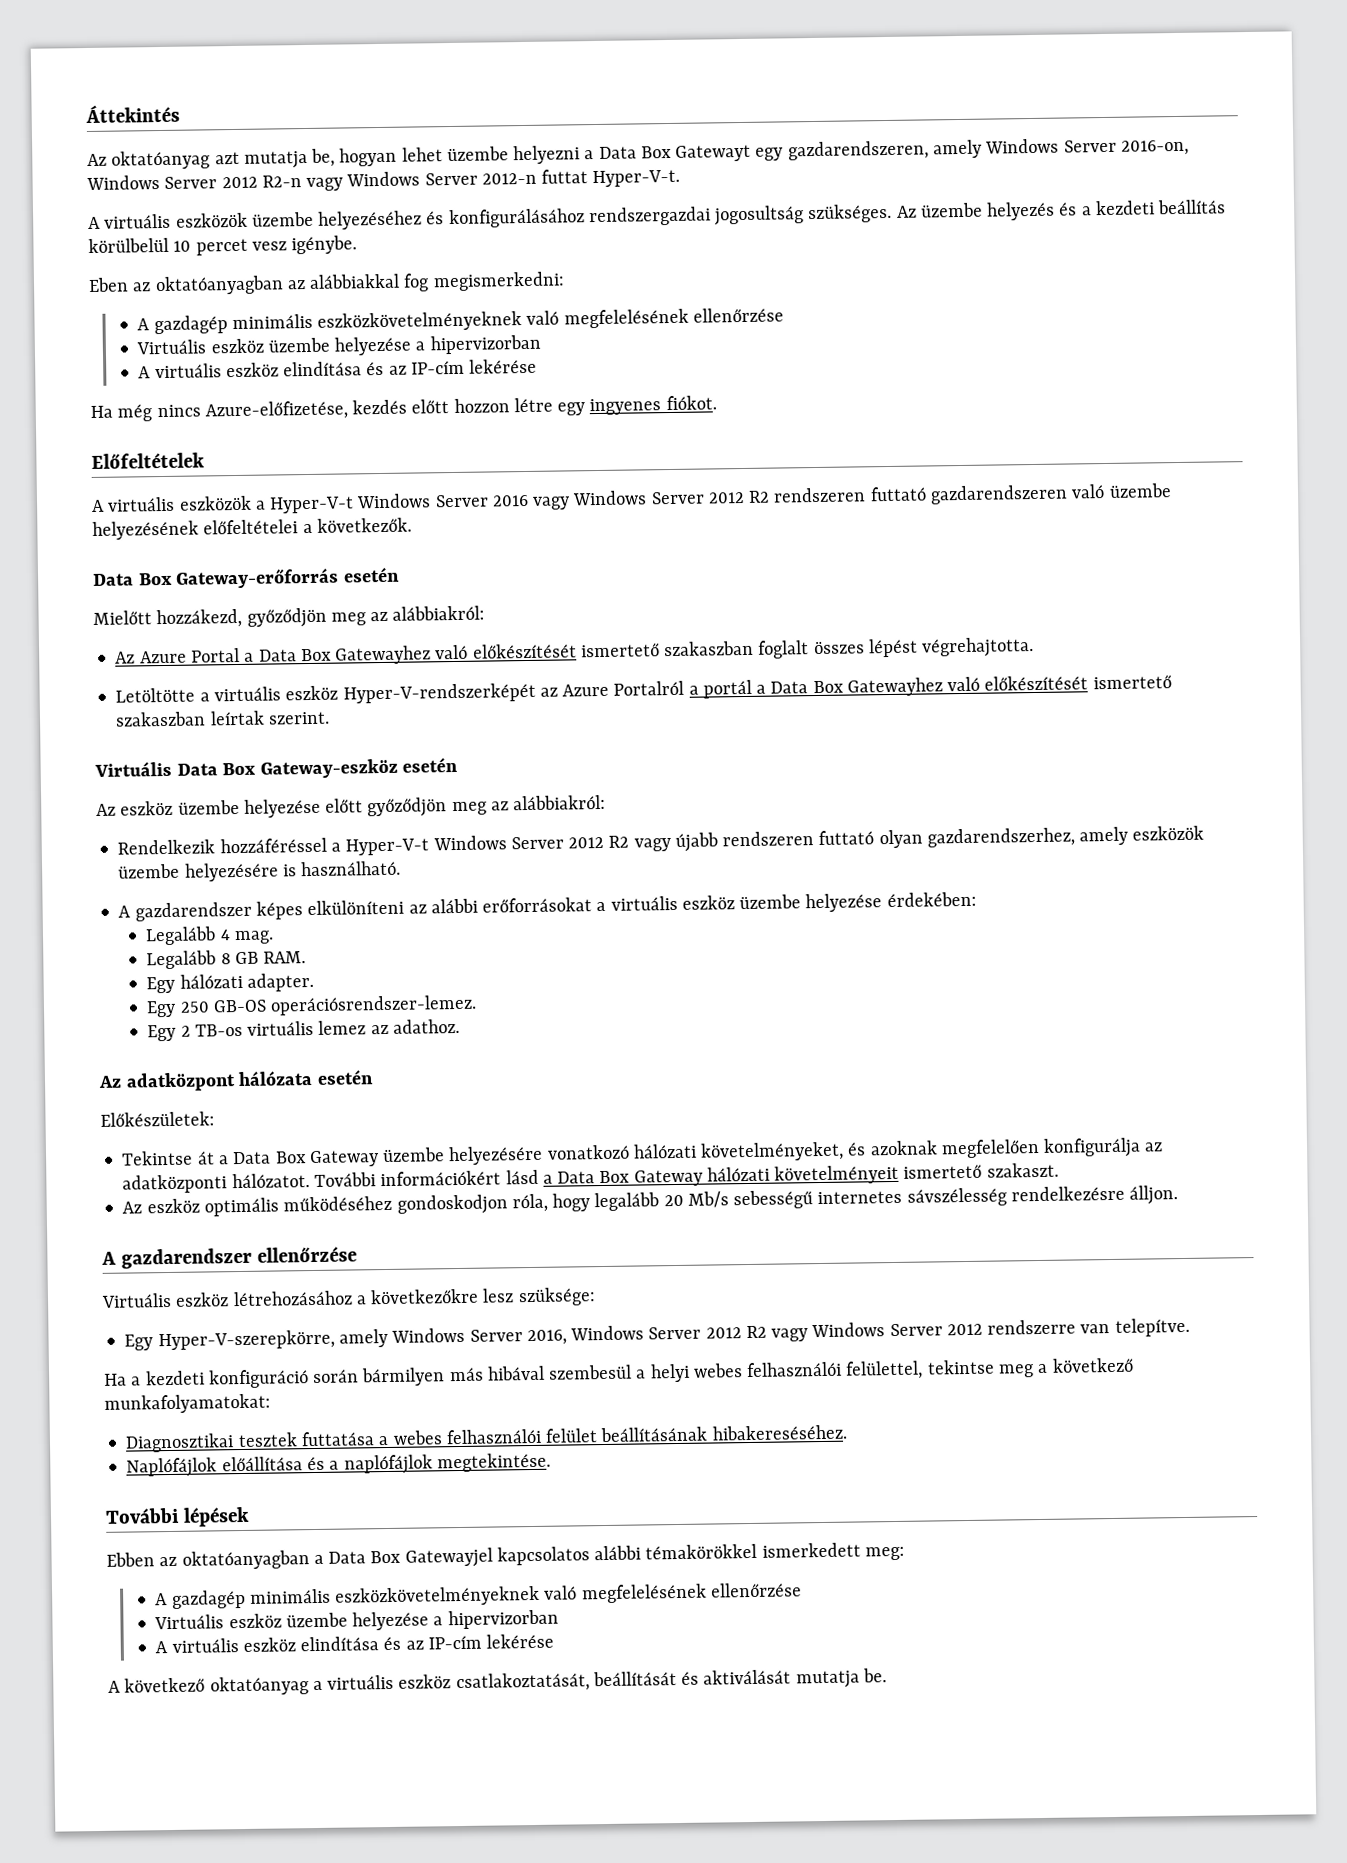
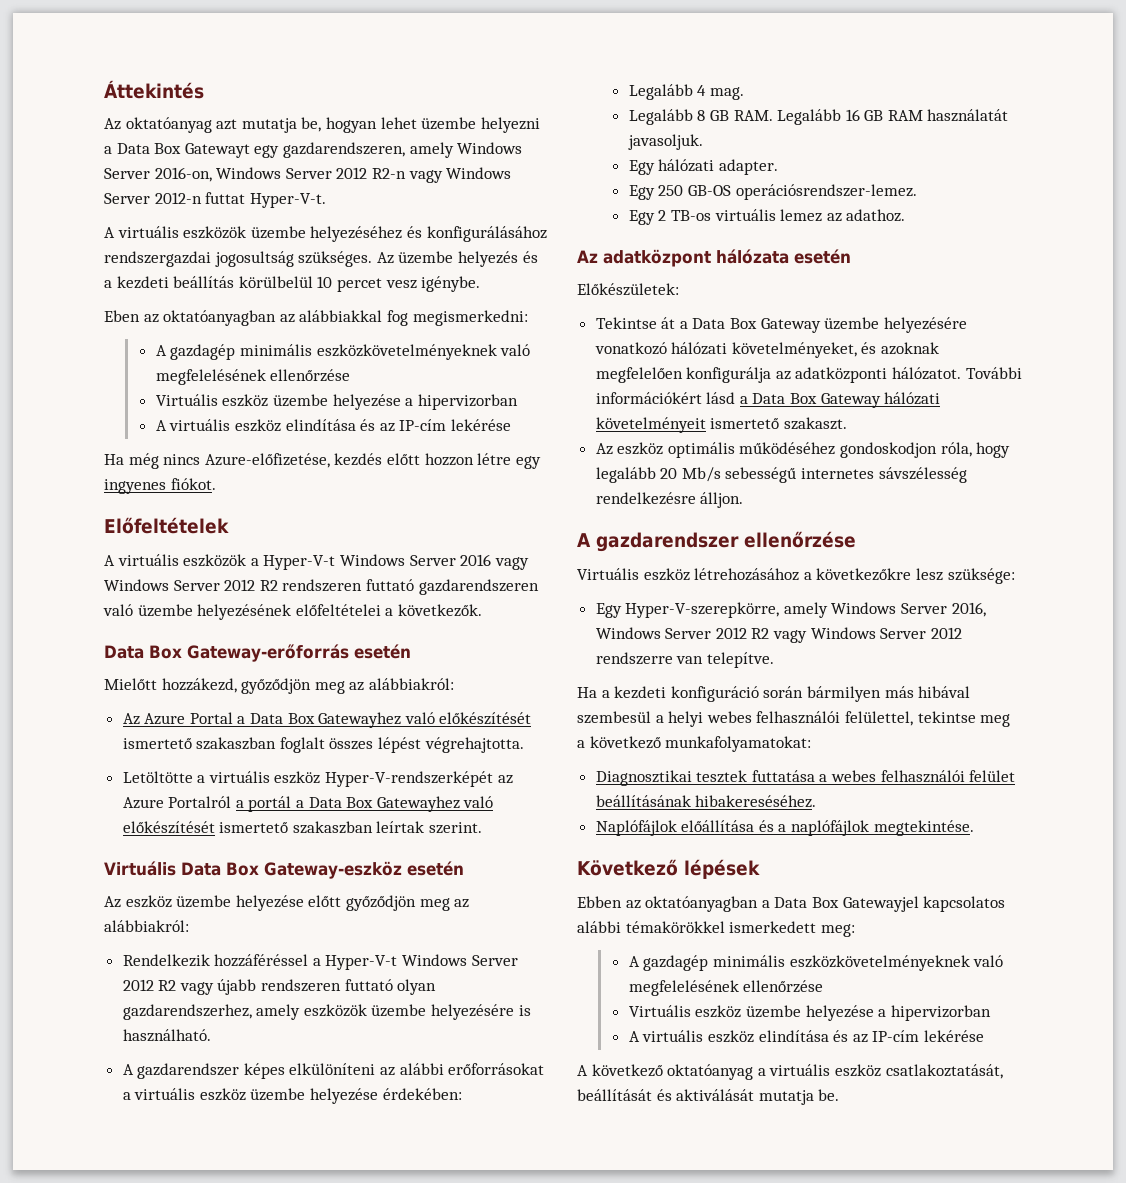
- Legalább 8 GB RAM.
+ Legalább 8 GB RAM. Legalább 16 GB RAM használatát javasoljuk.
- További lépések
+ Következő lépések

